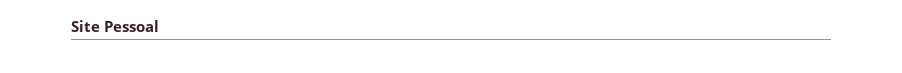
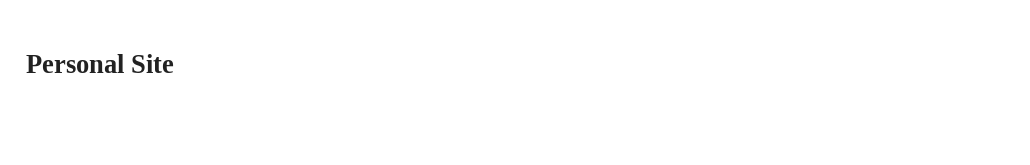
- Site Pessoal
+ Personal Site

